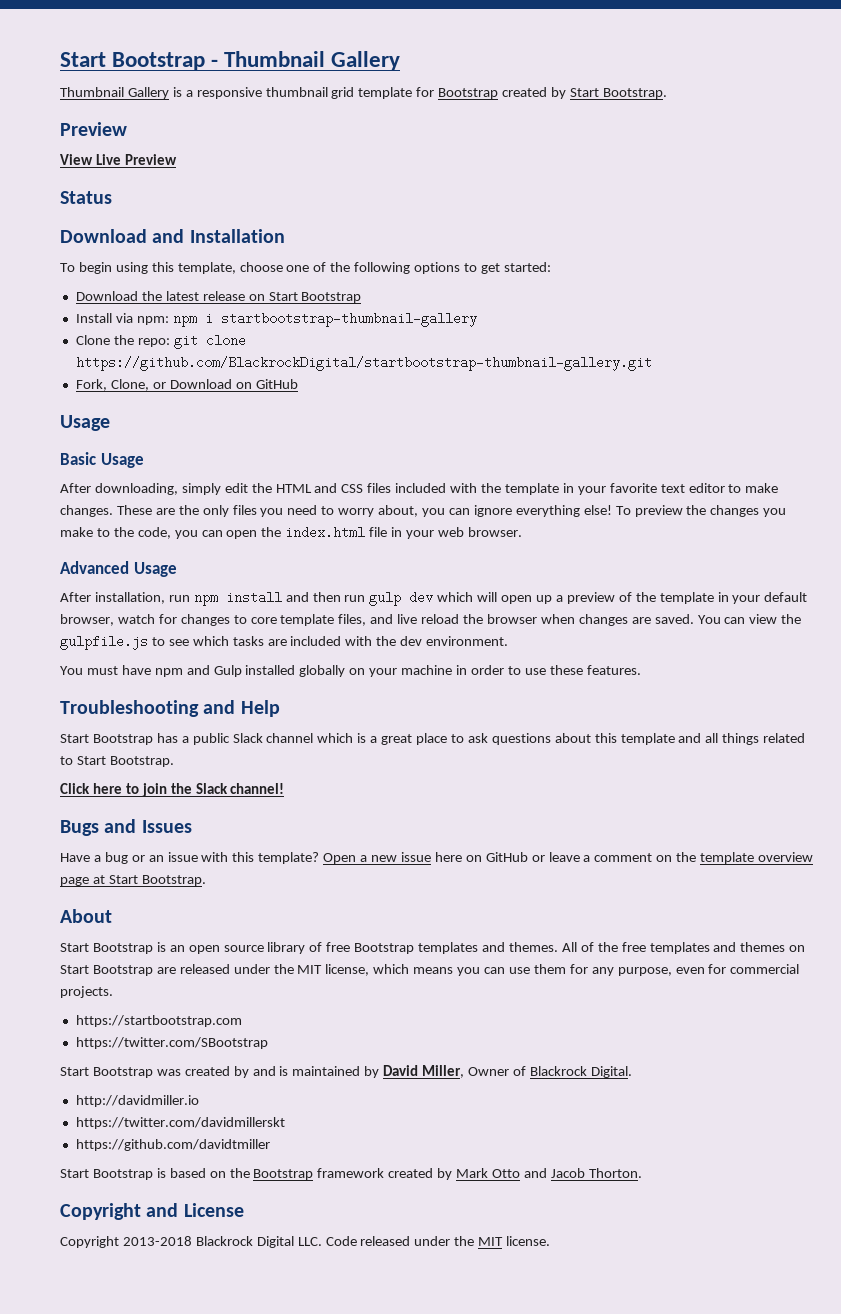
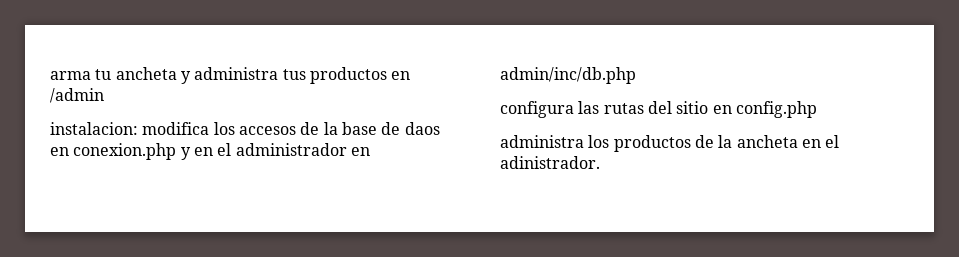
- Start Bootstrap - Thumbnail Gallery
- Thumbnail Gallery is a responsive thumbnail grid template for Bootstrap created by Start Bootstrap.
- Preview
- View Live Preview
- Status
- Download and Installation
- To begin using this template, choose one of the following options to get started:
- Download the latest release on Start Bootstrap
- Install via npm: npm i startbootstrap-thumbnail-gallery
- Clone the repo: git clone https://github.com/BlackrockDigital/startbootstrap-thumbnail-gallery.git
- Fork, Clone, or Download on GitHub
- Usage
- Basic Usage
- After downloading, simply edit the HTML and CSS files included with the template in your favorite text editor to make changes. These are the only files you need to worry about, you can ignore everything else! To preview the changes you make to the code, you can open the index.html file in your web browser.
- Advanced Usage
- After installation, run npm install and then run gulp dev which will open up a preview of the template in your default browser, watch for changes to core template files, and live reload the browser when changes are saved. You can view the gulpfile.js to see which tasks are included with the dev environment.
- You must have npm and Gulp installed globally on your machine in order to use these features.
- Troubleshooting and Help
- Start Bootstrap has a public Slack channel which is a great place to ask questions about this template and all things related to Start Bootstrap.
- Click here to join the Slack channel!
- Bugs and Issues
- Have a bug or an issue with this template? Open a new issue here on GitHub or leave a comment on the template overview page at Start Bootstrap.
- About
- Start Bootstrap is an open source library of free Bootstrap templates and themes. All of the free templates and themes on Start Bootstrap are released under the MIT license, which means you can use them for any purpose, even for commercial projects.
- https://startbootstrap.com
- https://twitter.com/SBootstrap
- Start Bootstrap was created by and is maintained by David Miller, Owner of Blackrock Digital.
- http://davidmiller.io
- https://twitter.com/davidmillerskt
- https://github.com/davidtmiller
- Start Bootstrap is based on the Bootstrap framework created by Mark Otto and Jacob Thorton.
- Copyright and License
- Copyright 2013-2018 Blackrock Digital LLC. Code released under the MIT license.
+ arma tu ancheta y administra tus productos en /admin
+ instalacion: modifica los accesos de la base de daos en conexion.php y en el administrador en admin/inc/db.php
+ configura las rutas del sitio en config.php
+ administra los productos de la ancheta en el adinistrador.

